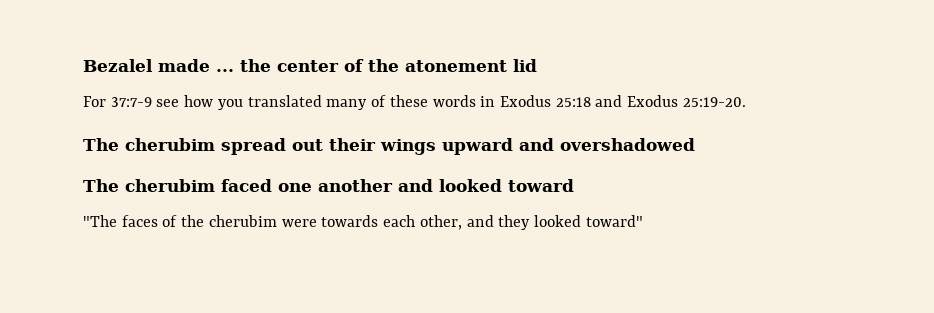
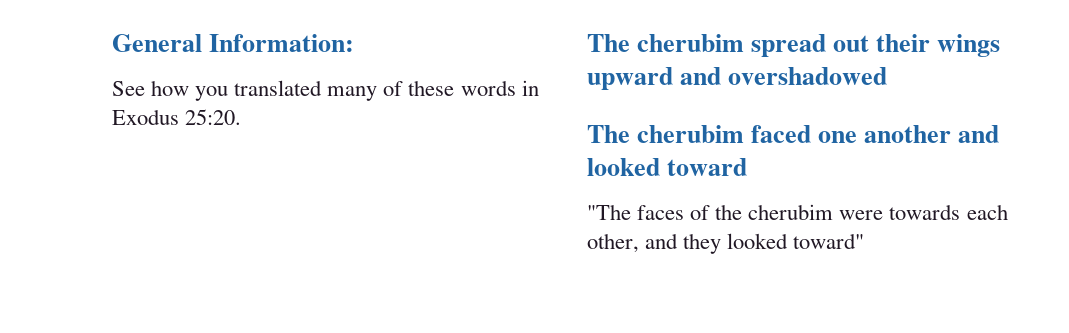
- Bezalel made ... the center of the atonement lid
- For 37:7-9 see how you translated many of these words in Exodus 25:18 and Exodus 25:19-20.
+ General Information:
+ See how you translated many of these words in Exodus 25:20.

